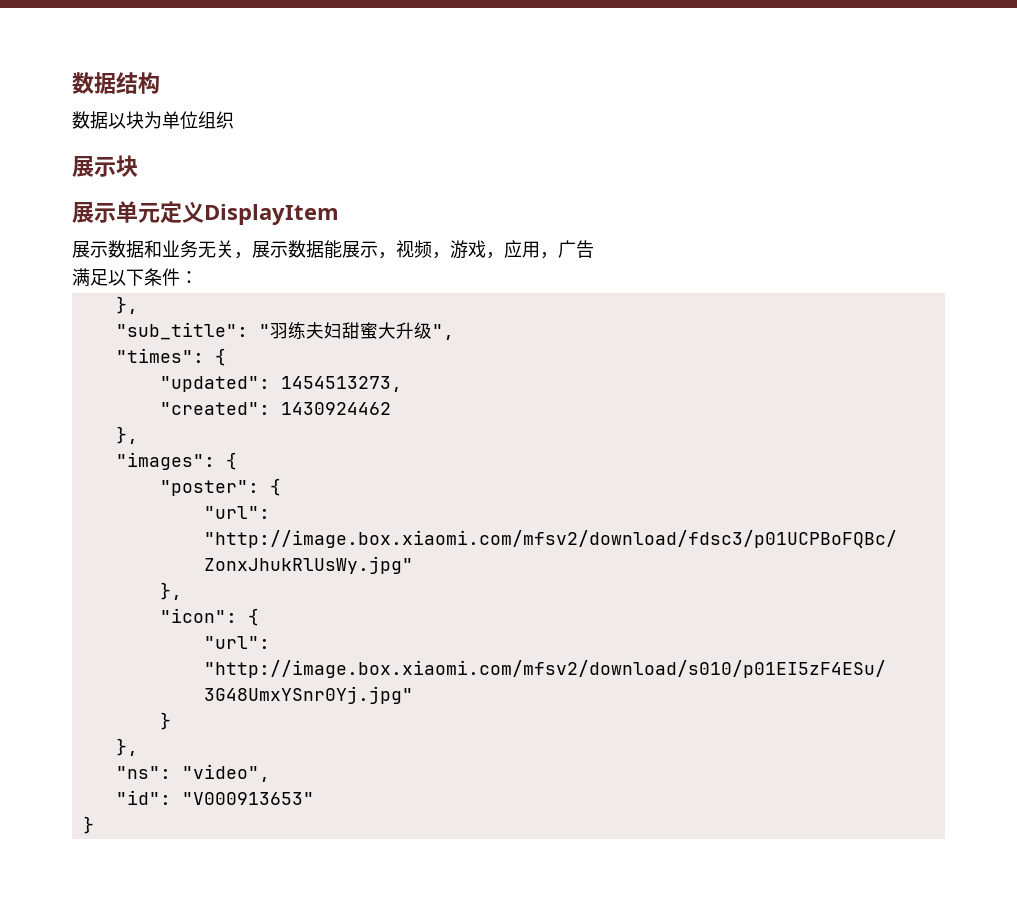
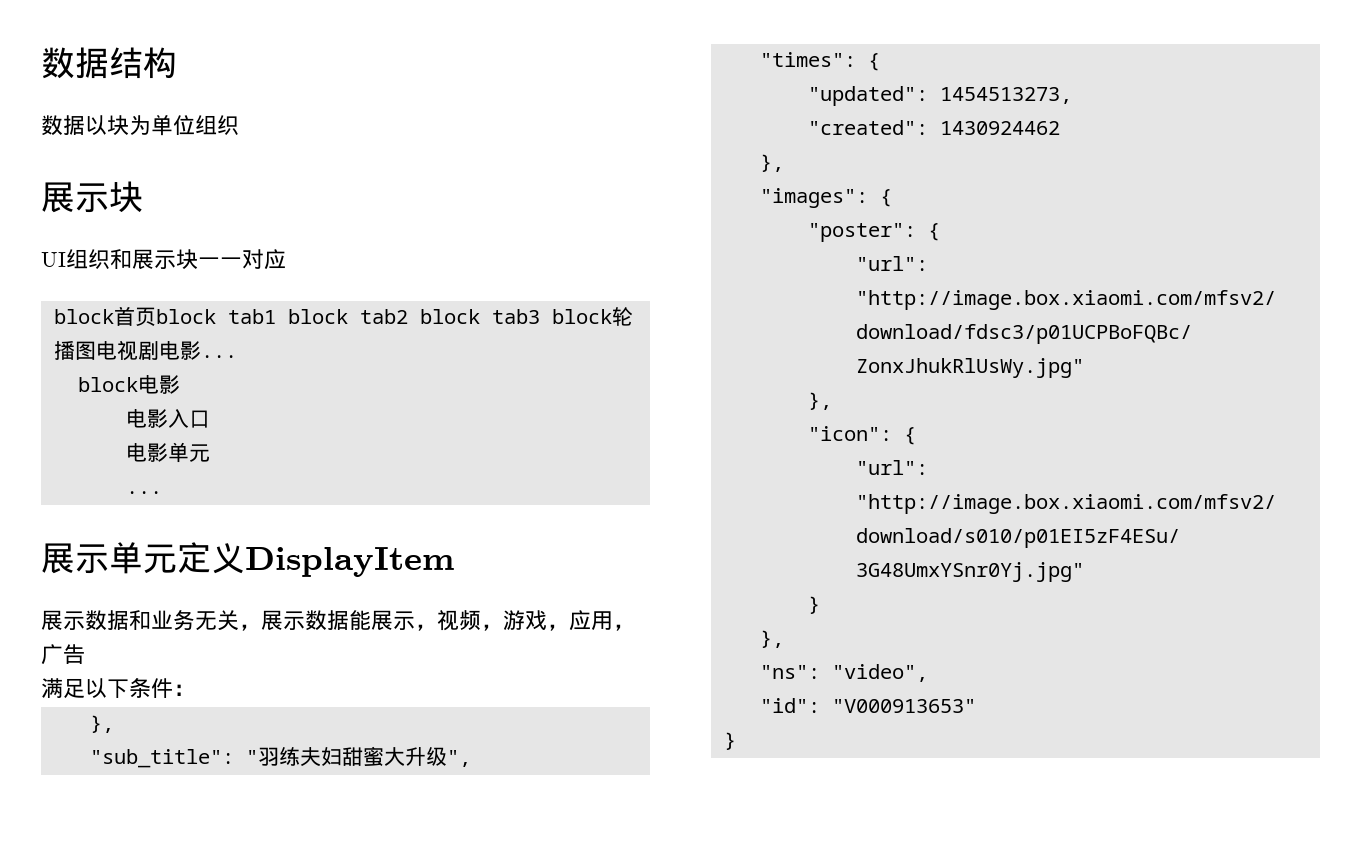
+ UI组织和展示块一一对应
+ block首页block tab1 block tab2 block tab3 block轮播图电视剧电影...
+ block电影
+ 电影入口
+ 电影单元
+ ...

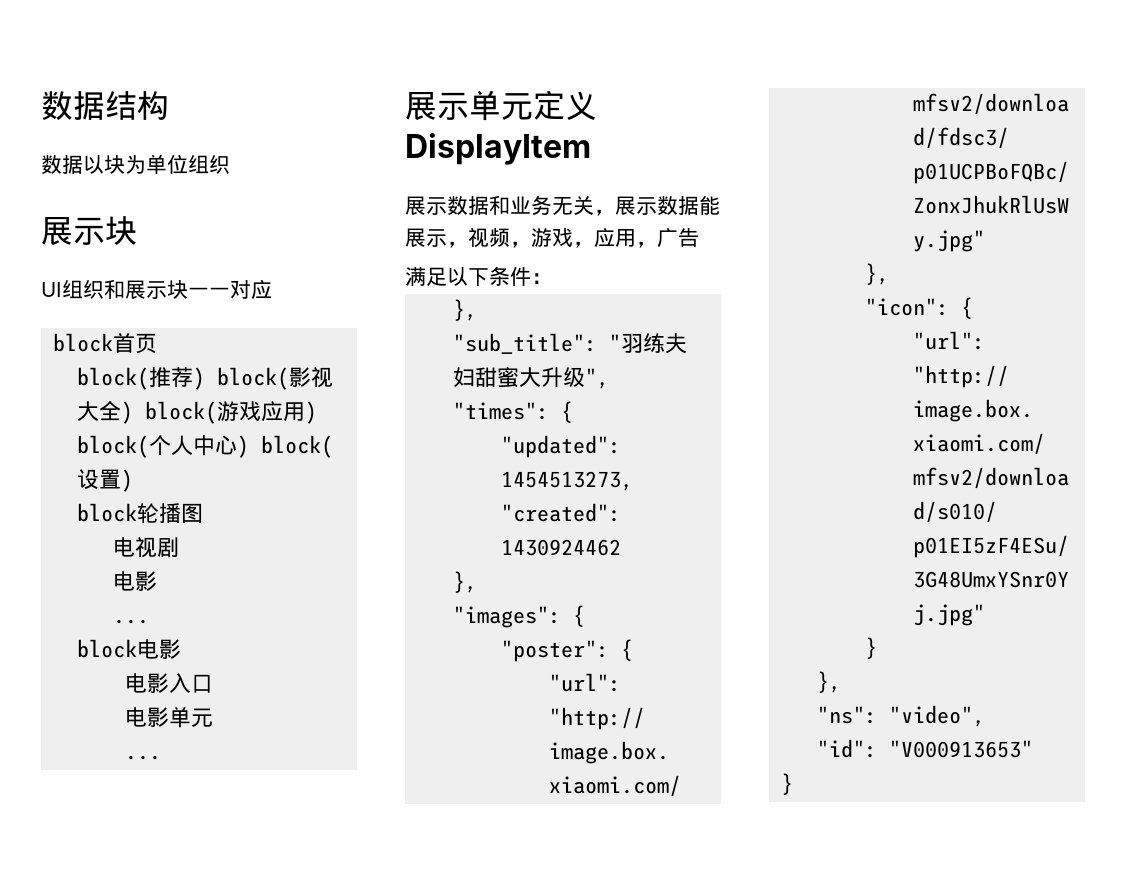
- block首页block tab1 block tab2 block tab3 block轮播图电视剧电影...
+ block首页
+ block(推荐) block(影视大全) block(游戏应用) block(个人中心) block(设置)
+ block轮播图
+ 电视剧
+ 电影
+ ...

